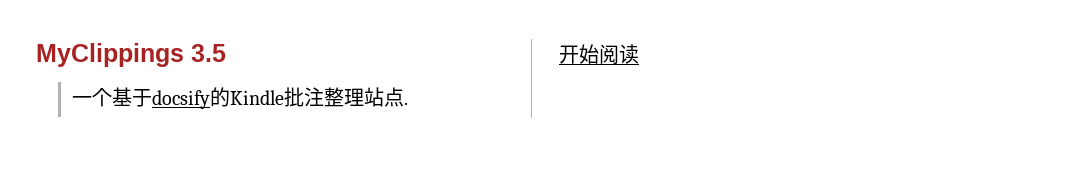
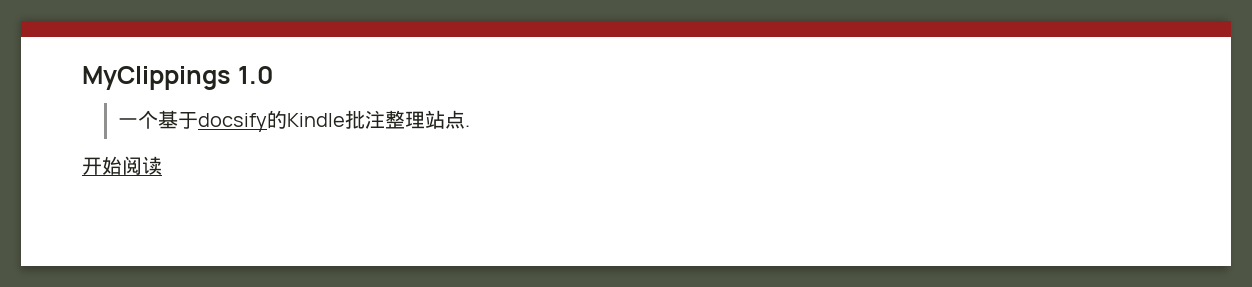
- MyClippings 3.5
+ MyClippings 1.0

